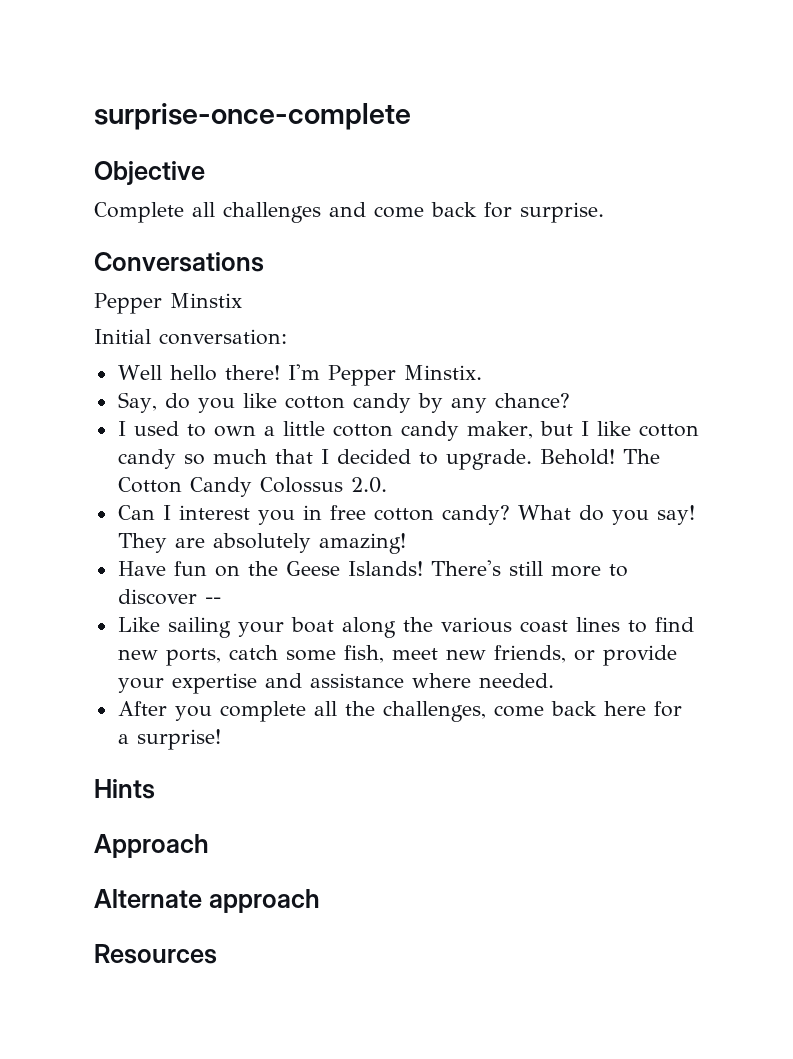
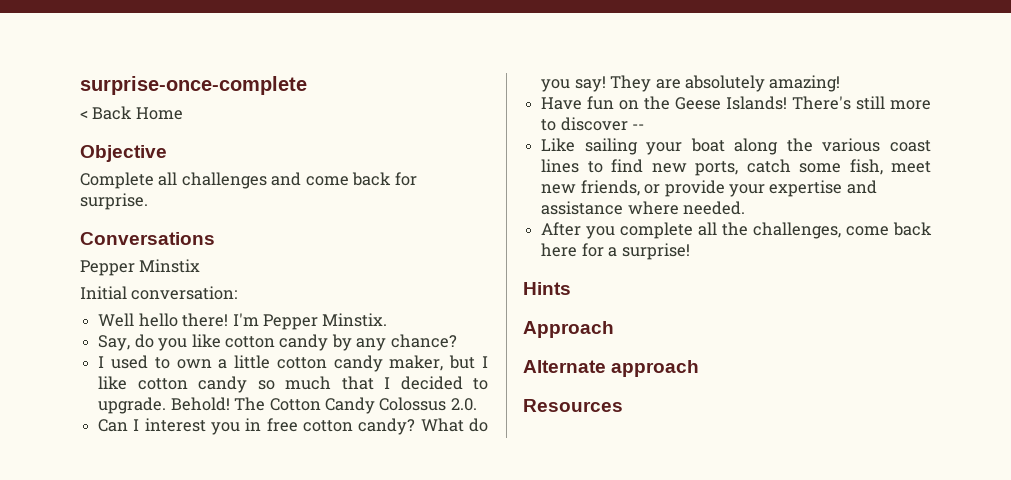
+ < Back Home

